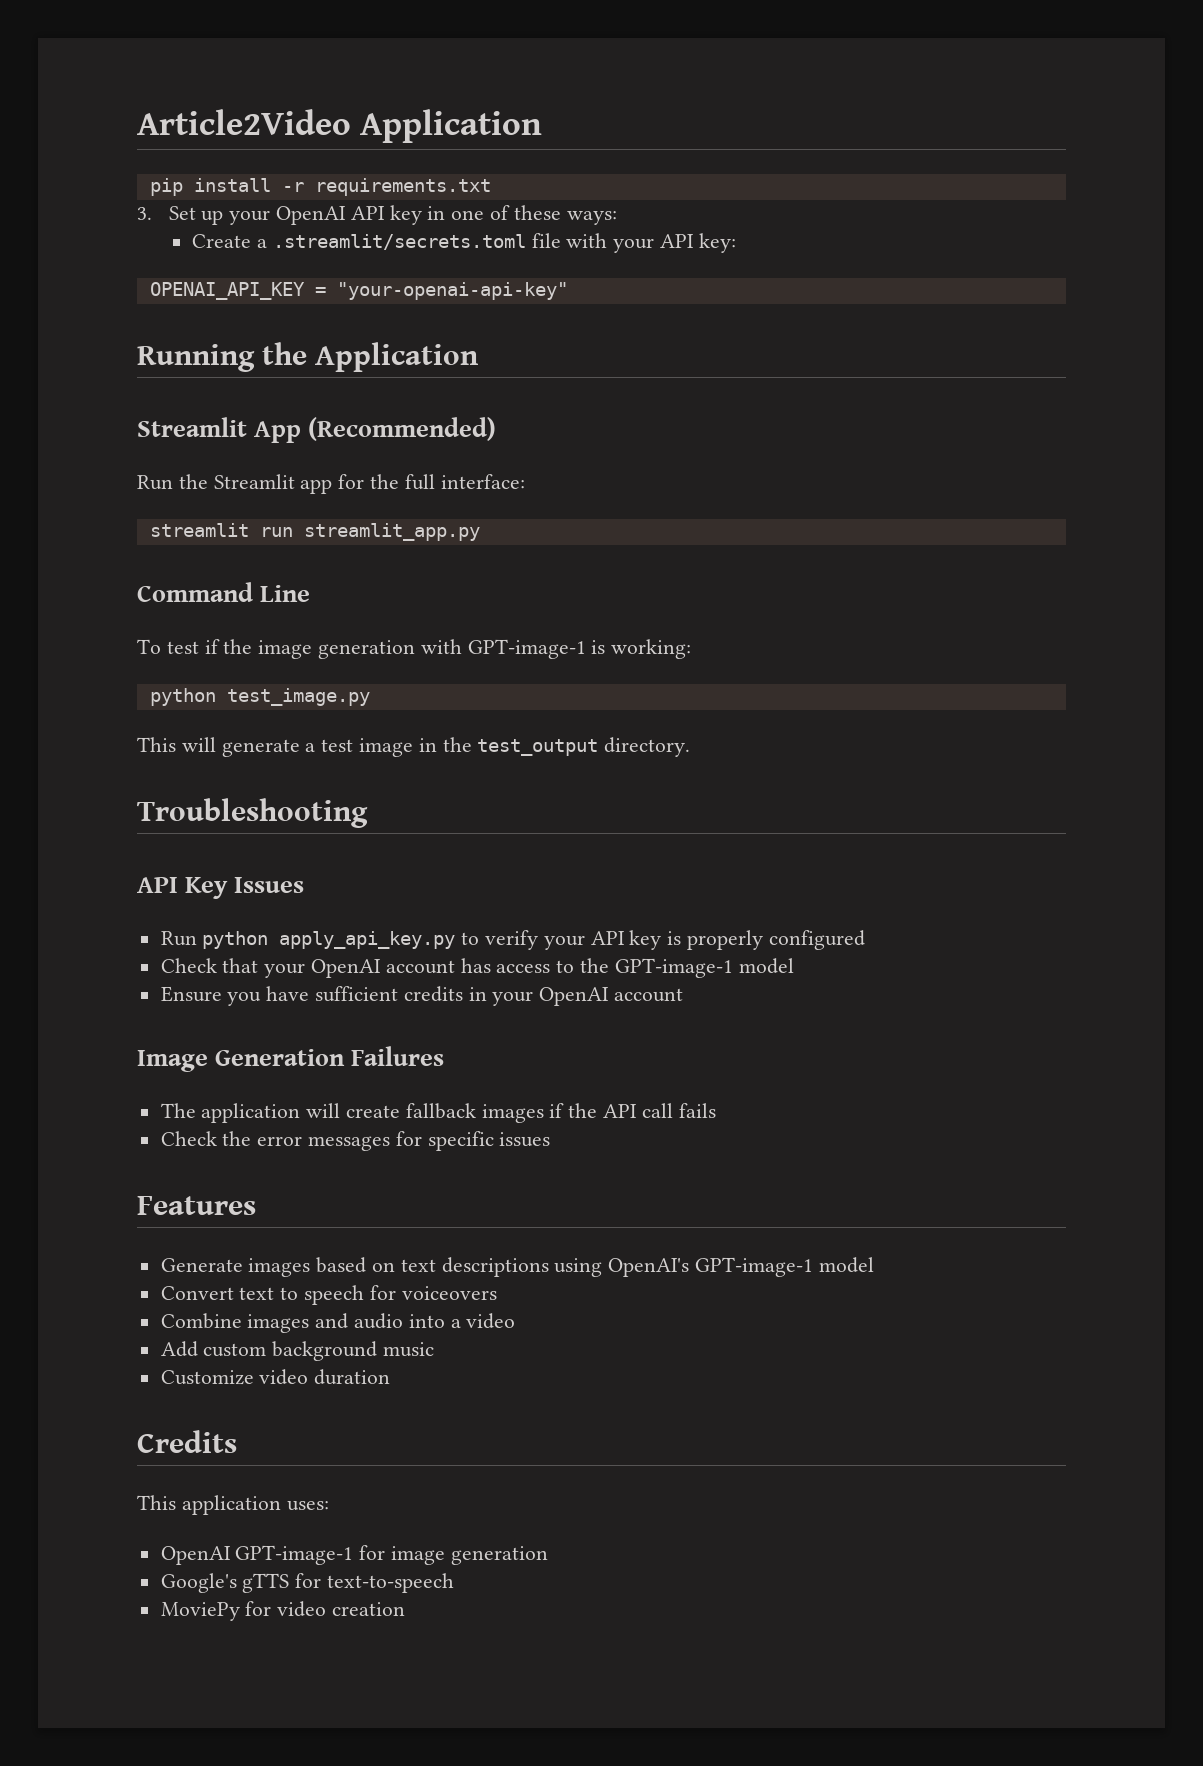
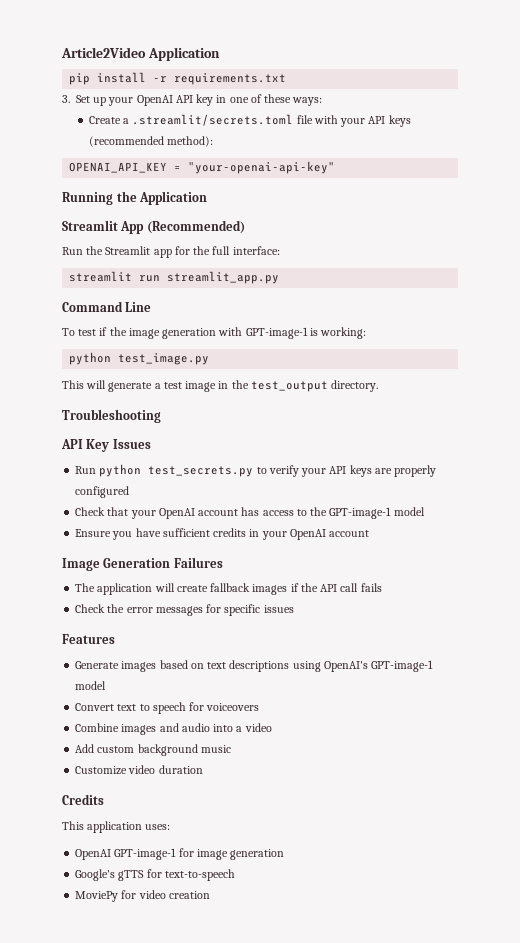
- Create a .streamlit/secrets.toml file with your API key:
+ Create a .streamlit/secrets.toml file with your API keys (recommended method):
- Run python apply_api_key.py to verify your API key is properly configured
+ Run python test_secrets.py to verify your API keys are properly configured

